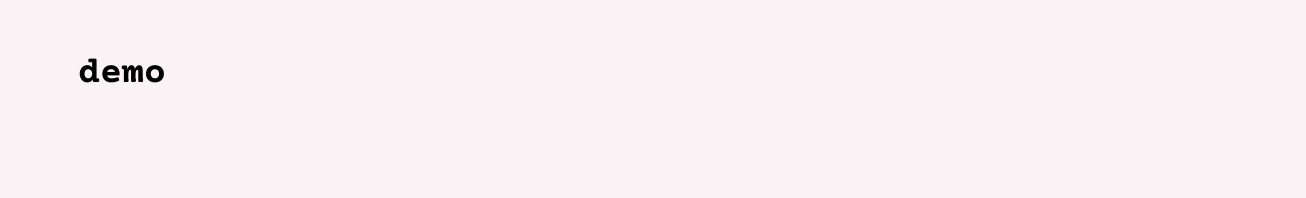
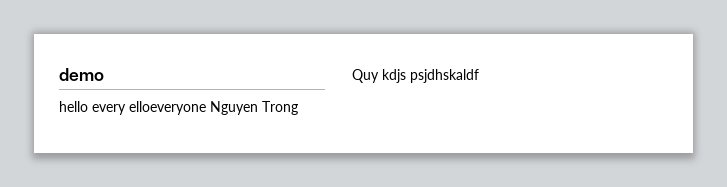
+ hello every elloeveryone Nguyen Trong Quy kdjs psjdhskaldf

